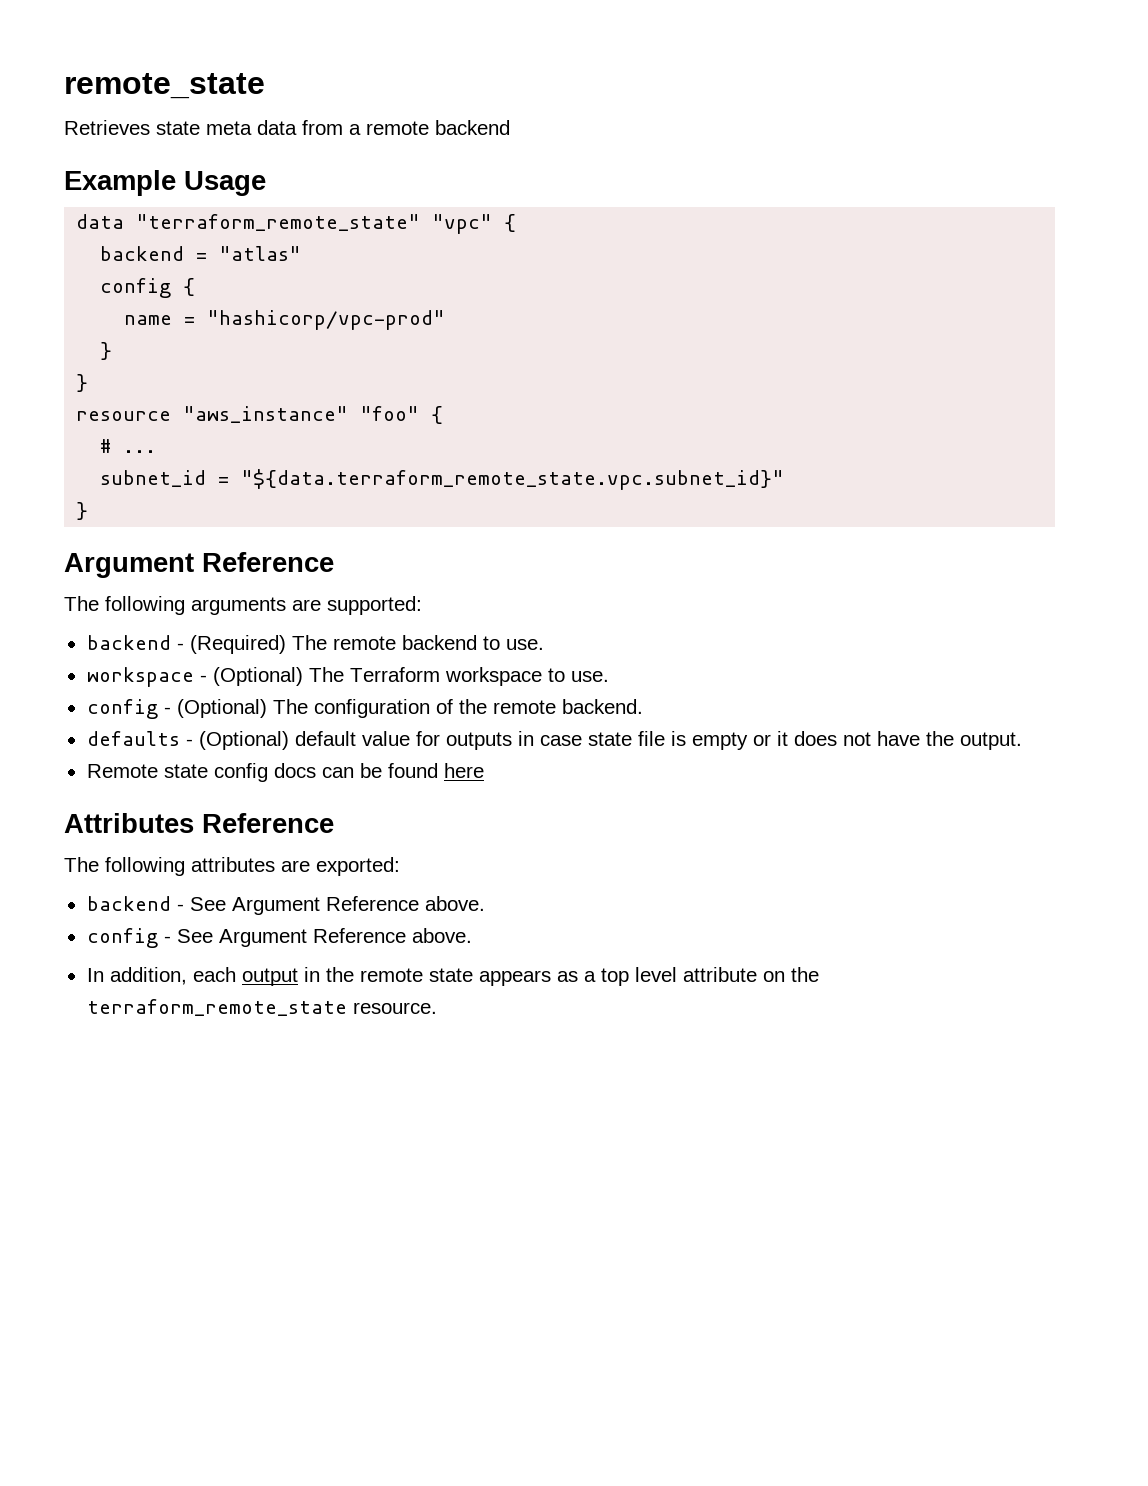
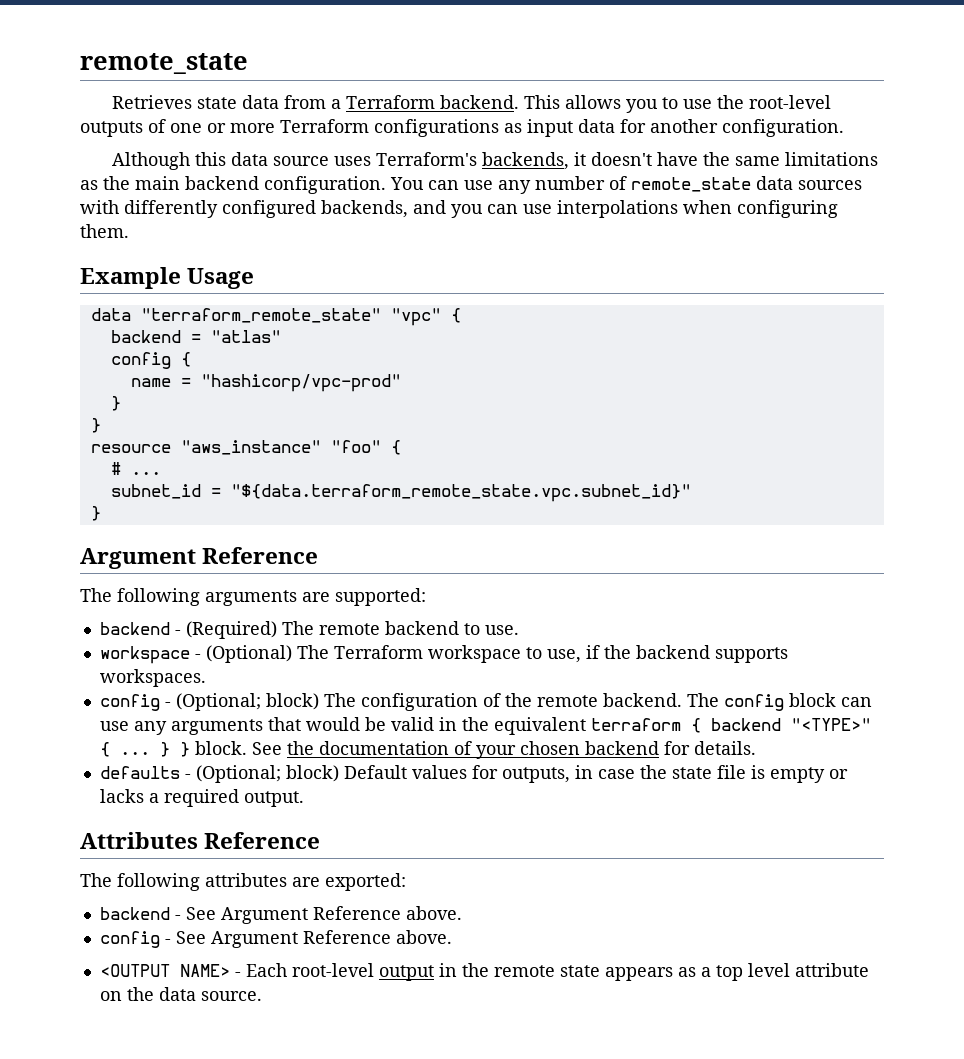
- Retrieves state meta data from a remote backend
+ Retrieves state data from a Terraform backend. This allows you to use the root-level outputs of one or more Terraform configurations as input data for another configuration.
+ Although this data source uses Terraform's backends, it doesn't have the same limitations as the main backend configuration. You can use any number of remote_state data sources with differently configured backends, and you can use interpolations when configuring them.
- workspace - (Optional) The Terraform workspace to use.
- config - (Optional) The configuration of the remote backend.
- defaults - (Optional) default value for outputs in case state file is empty or it does not have the output.
- Remote state config docs can be found here
+ workspace - (Optional) The Terraform workspace to use, if the backend supports workspaces.
+ config - (Optional; block) The configuration of the remote backend. The config block can use any arguments that would be valid in the equivalent terraform { backend "<TYPE>" { ... } } block. See the documentation of your chosen backend for details.
+ defaults - (Optional; block) Default values for outputs, in case the state file is empty or lacks a required output.
- In addition, each output in the remote state appears as a top level attribute on the terraform_remote_state resource.
+ <OUTPUT NAME> - Each root-level output in the remote state appears as a top level attribute on the data source.

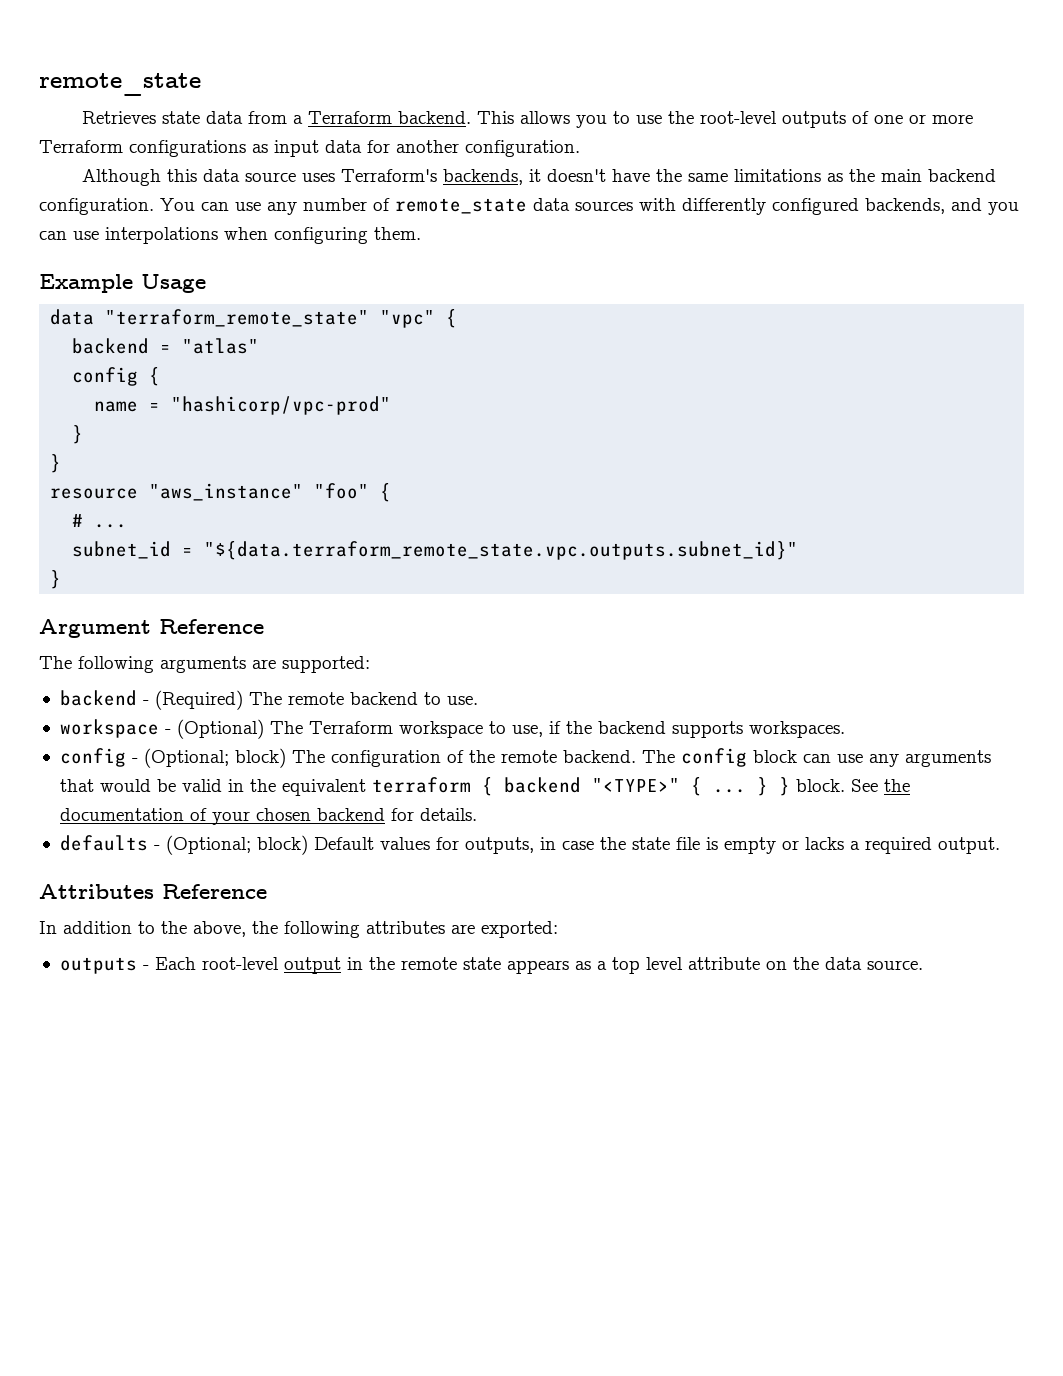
- subnet_id = "${data.terraform_remote_state.vpc.subnet_id}"
+ subnet_id = "${data.terraform_remote_state.vpc.outputs.subnet_id}"
- The following attributes are exported:
- backend - See Argument Reference above.
- config - See Argument Reference above.
- <OUTPUT NAME> - Each root-level output in the remote state appears as a top level attribute on the data source.
+ In addition to the above, the following attributes are exported:
+ outputs - Each root-level output in the remote state appears as a top level attribute on the data source.

